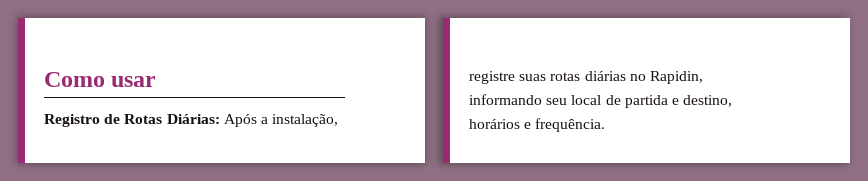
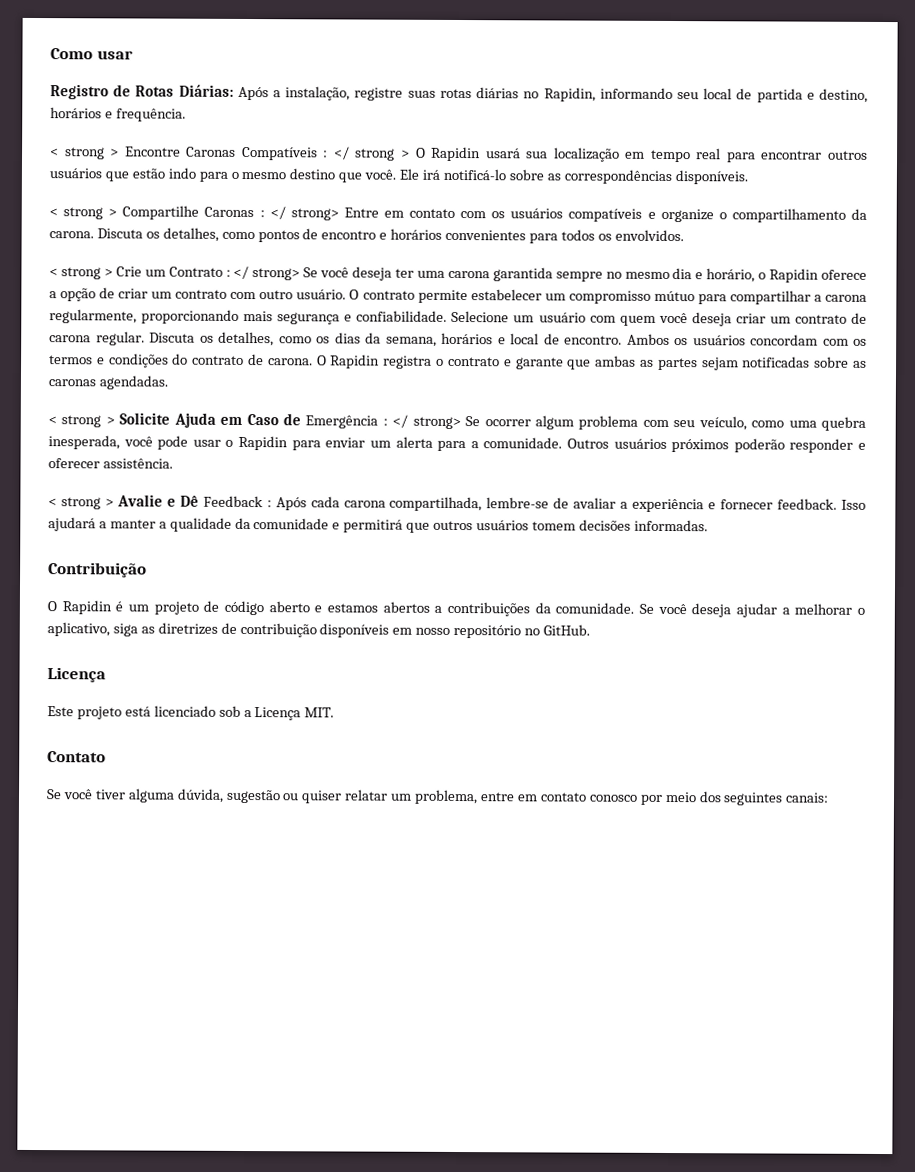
+ < strong > Encontre Caronas Compatíveis : </ strong > O Rapidin usará sua localização em tempo real para encontrar outros usuários que estão indo para o mesmo destino que você. Ele irá notificá-lo sobre as correspondências disponíveis.
+ < strong > Compartilhe Caronas : </ strong> Entre em contato com os usuários compatíveis e organize o compartilhamento da carona. Discuta os detalhes, como pontos de encontro e horários convenientes para todos os envolvidos.
+ < strong > Crie um Contrato : </ strong> Se você deseja ter uma carona garantida sempre no mesmo dia e horário, o Rapidin oferece a opção de criar um contrato com outro usuário. O contrato permite estabelecer um compromisso mútuo para compartilhar a carona regularmente, proporcionando mais segurança e confiabilidade. Selecione um usuário com quem você deseja criar um contrato de carona regular. Discuta os detalhes, como os dias da semana, horários e local de encontro. Ambos os usuários concordam com os termos e condições do contrato de carona. O Rapidin registra o contrato e garante que ambas as partes sejam notificadas sobre as caronas agendadas.
+ < strong > Solicite Ajuda em Caso de Emergência : </ strong> Se ocorrer algum problema com seu veículo, como uma quebra inesperada, você pode usar o Rapidin para enviar um alerta para a comunidade. Outros usuários próximos poderão responder e oferecer assistência.
+ < strong > Avalie e Dê Feedback : Após cada carona compartilhada, lembre-se de avaliar a experiência e fornecer feedback. Isso ajudará a manter a qualidade da comunidade e permitirá que outros usuários tomem decisões informadas.
+ Contribuição
+ O Rapidin é um projeto de código aberto e estamos abertos a contribuições da comunidade. Se você deseja ajudar a melhorar o aplicativo, siga as diretrizes de contribuição disponíveis em nosso repositório no GitHub.
+ Licença
+ Este projeto está licenciado sob a Licença MIT.
+ Contato
+ Se você tiver alguma dúvida, sugestão ou quiser relatar um problema, entre em contato conosco por meio dos seguintes canais:

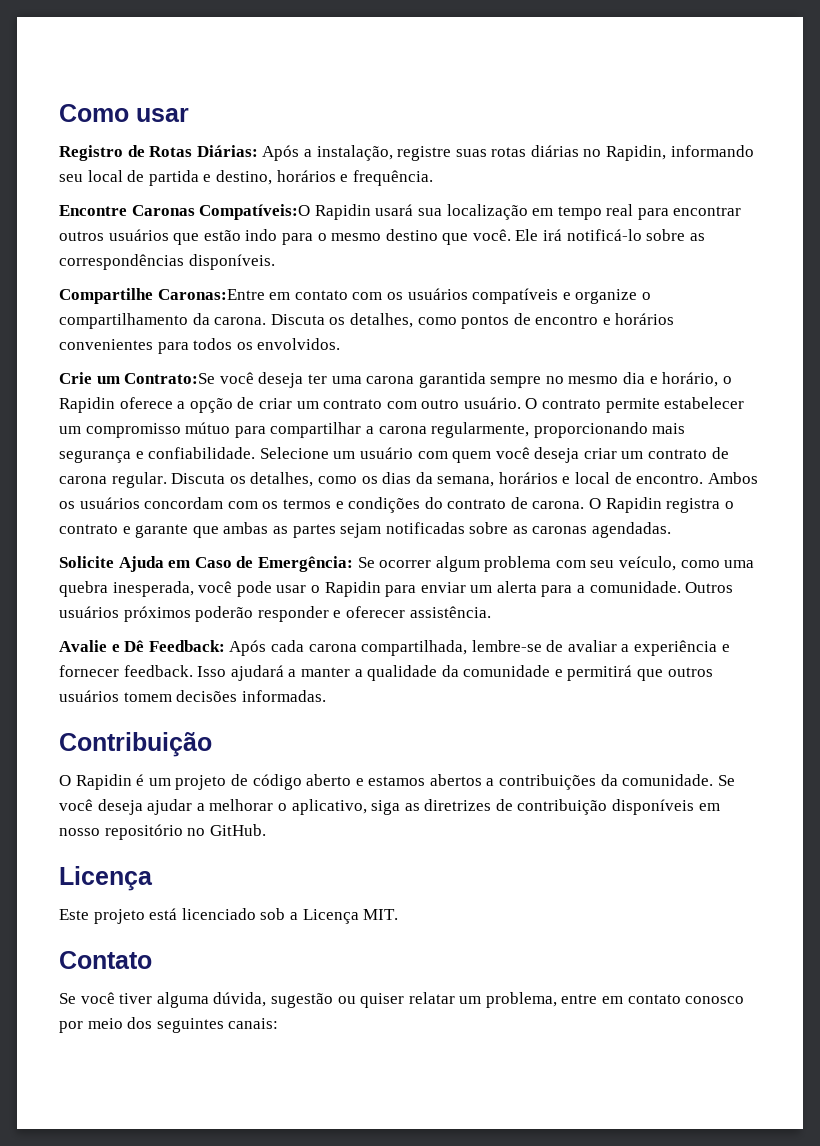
- < strong > Encontre Caronas Compatíveis : </ strong > O Rapidin usará sua localização em tempo real para encontrar outros usuários que estão indo para o mesmo destino que você.
+ Encontre Caronas Compatíveis:O Rapidin usará sua localização em tempo real para encontrar outros usuários que estão indo para o mesmo destino que você.
- < strong > Compartilhe Caronas : </ strong> Entre em contato com os usuários compatíveis e organize o compartilhamento da carona.
+ Compartilhe Caronas:Entre em contato com os usuários compatíveis e organize o compartilhamento da carona.
- < strong > Crie um Contrato : </ strong> Se você deseja ter uma carona garantida sempre no mesmo dia e horário, o Rapidin oferece a opção de criar um contrato com outro usuário.
+ Crie um Contrato:Se você deseja ter uma carona garantida sempre no mesmo dia e horário, o Rapidin oferece a opção de criar um contrato com outro usuário.
- < strong > Solicite Ajuda em Caso de Emergência : </ strong> Se ocorrer algum problema com seu veículo, como uma quebra inesperada, você pode usar o Rapidin para enviar um alerta para a comunidade.
+ Solicite Ajuda em Caso de Emergência: Se ocorrer algum problema com seu veículo, como uma quebra inesperada, você pode usar o Rapidin para enviar um alerta para a comunidade.
- < strong > Avalie e Dê Feedback : Após cada carona compartilhada, lembre-se de avaliar a experiência e fornecer feedback.
+ Avalie e Dê Feedback: Após cada carona compartilhada, lembre-se de avaliar a experiência e fornecer feedback.

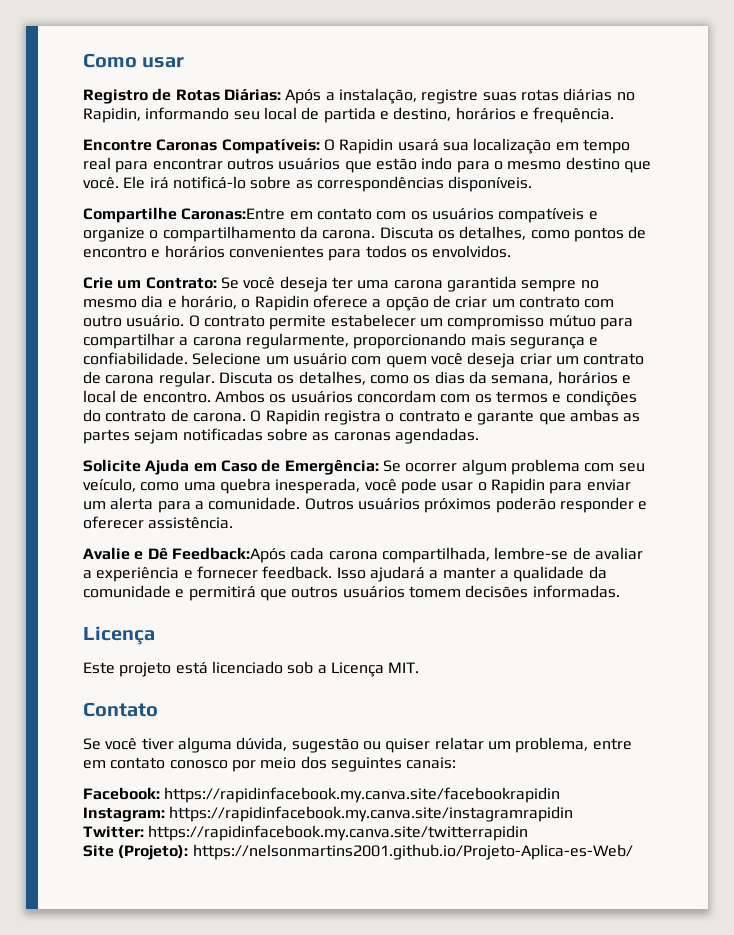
- Encontre Caronas Compatíveis:O Rapidin usará sua localização em tempo real para encontrar outros usuários que estão indo para o mesmo destino que você.
+ Encontre Caronas Compatíveis: O Rapidin usará sua localização em tempo real para encontrar outros usuários que estão indo para o mesmo destino que você.
- Crie um Contrato:Se você deseja ter uma carona garantida sempre no mesmo dia e horário, o Rapidin oferece a opção de criar um contrato com outro usuário.
+ Crie um Contrato: Se você deseja ter uma carona garantida sempre no mesmo dia e horário, o Rapidin oferece a opção de criar um contrato com outro usuário.
- Avalie e Dê Feedback: Após cada carona compartilhada, lembre-se de avaliar a experiência e fornecer feedback.
+ Avalie e Dê Feedback:Após cada carona compartilhada, lembre-se de avaliar a experiência e fornecer feedback.
- Contribuição
- O Rapidin é um projeto de código aberto e estamos abertos a contribuições da comunidade. Se você deseja ajudar a melhorar o aplicativo, siga as diretrizes de contribuição disponíveis em nosso repositório no GitHub.
+ Facebook: https://rapidinfacebook.my.canva.site/facebookrapidin
+ Instagram: https://rapidinfacebook.my.canva.site/instagramrapidin
+ Twitter: https://rapidinfacebook.my.canva.site/twitterrapidin
+ Site (Projeto): https://nelsonmartins2001.github.io/Projeto-Aplica-es-Web/

